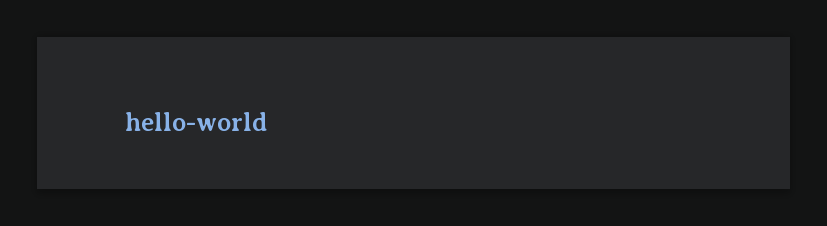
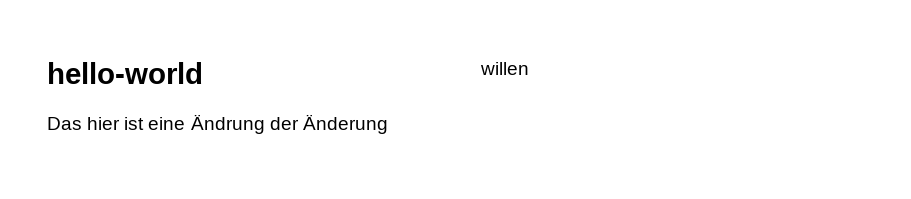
+ Das hier ist eine Ändrung der Änderung willen

